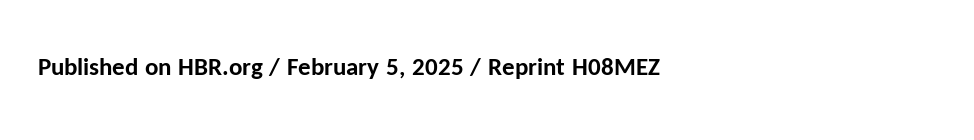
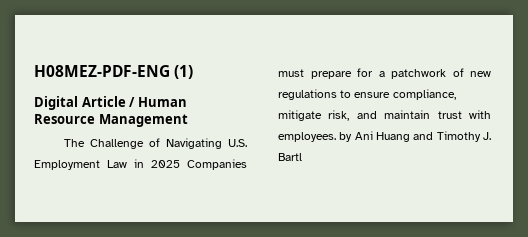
- Published on HBR.org / February 5, 2025 / Reprint H08MEZ
+ H08MEZ-PDF-ENG (1)
+ Digital Article / Human Resource Management
+ The Challenge of Navigating U.S. Employment Law in 2025 Companies must prepare for a patchwork of new regulations to ensure compliance, mitigate risk, and maintain trust with employees. by Ani Huang and Timothy J. Bartl

